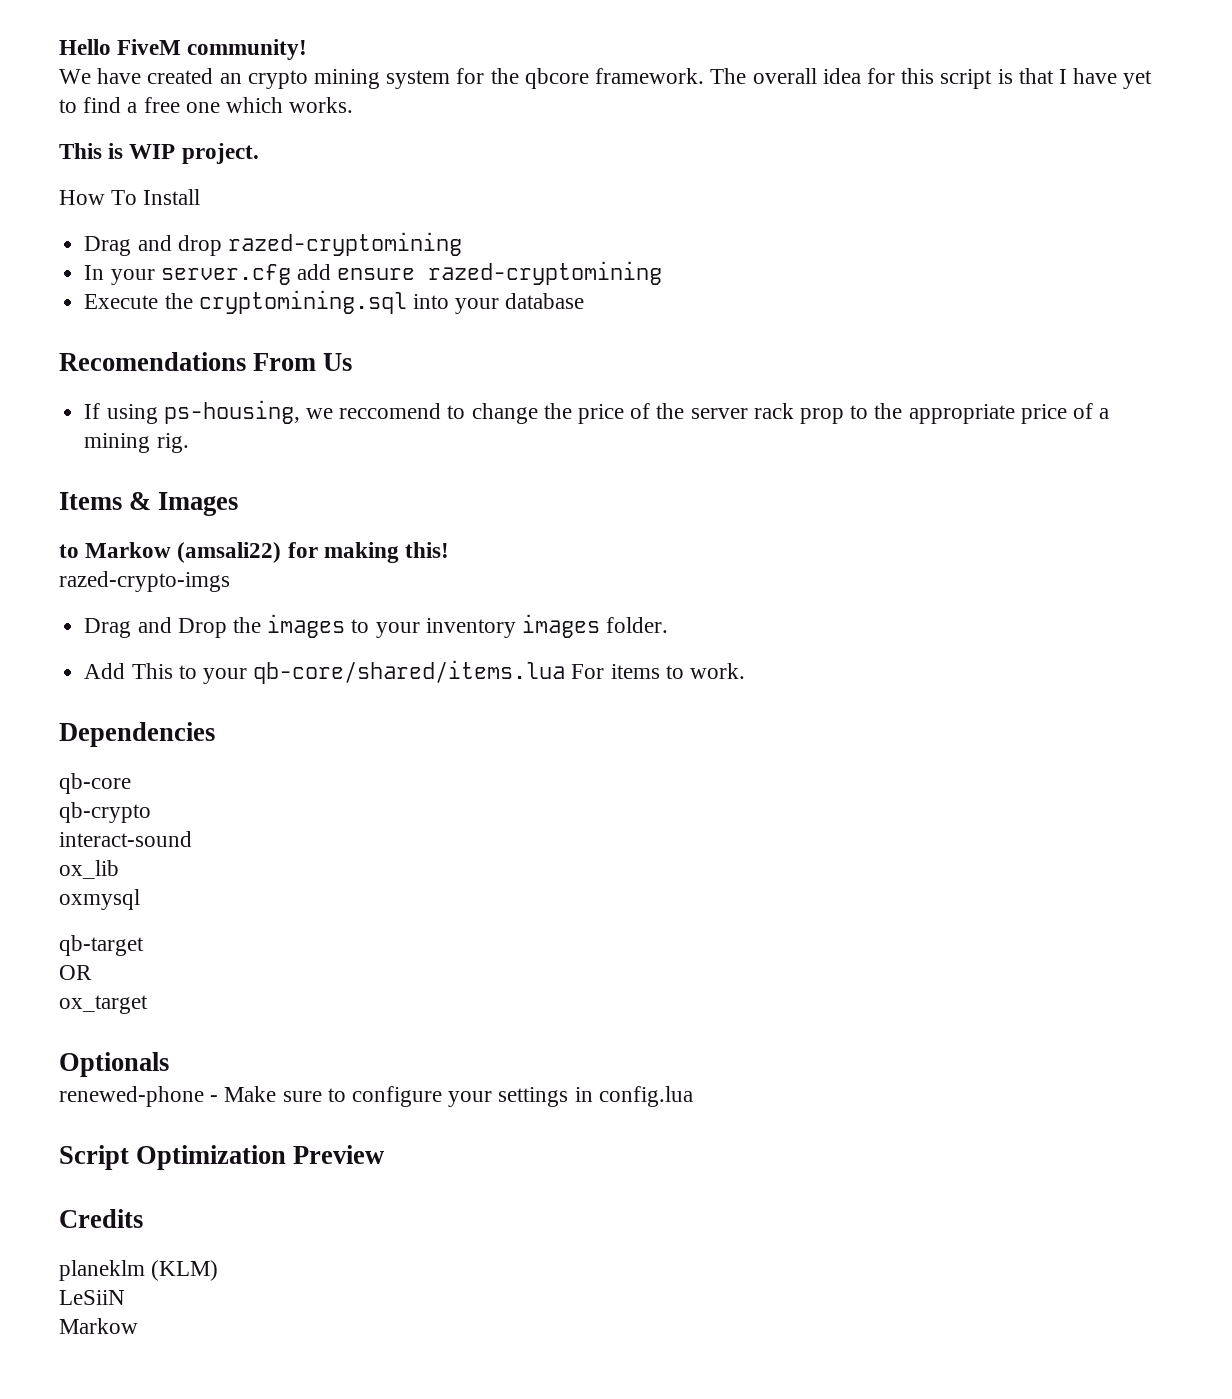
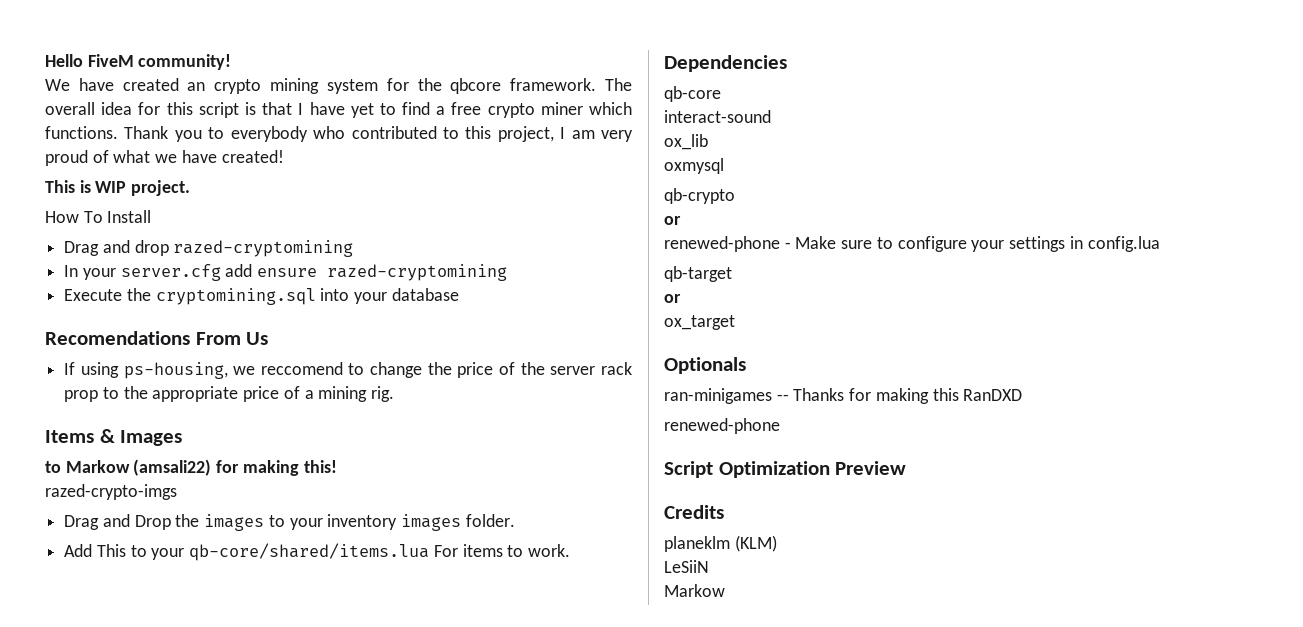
- The overall idea for this script is that I have yet to find a free one which works.
+ The overall idea for this script is that I have yet to find a free crypto miner which functions. Thank you to everybody who contributed to this project, I am very proud of what we have created!
- qb-crypto
- qb-target
- OR
- ox_target
- Optionals
+ qb-crypto
+ or
+ qb-target
+ or
+ ox_target
+ Optionals
+ ran-minigames -- Thanks for making this RanDXD
+ renewed-phone

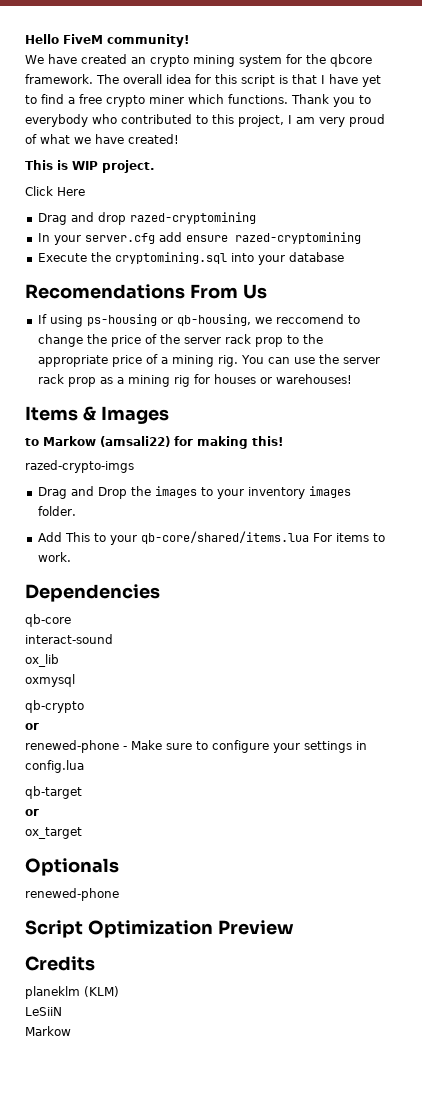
- How To Install
+ Click Here
- If using ps-housing, we reccomend to change the price of the server rack prop to the appropriate price of a mining rig.
+ If using ps-housing or qb-housing, we reccomend to change the price of the server rack prop to the appropriate price of a mining rig. You can use the server rack prop as a mining rig for houses or warehouses!
- ran-minigames -- Thanks for making this RanDXD

